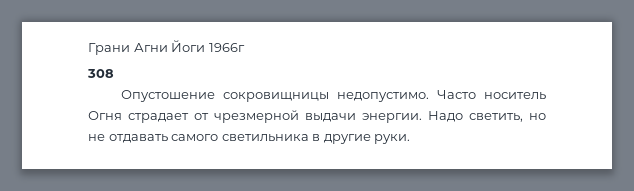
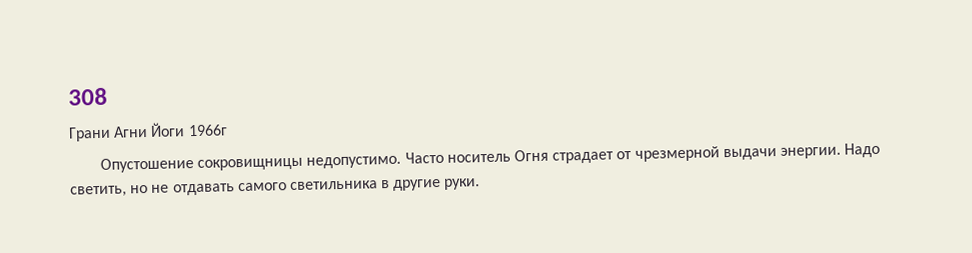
+ 308
- 308

